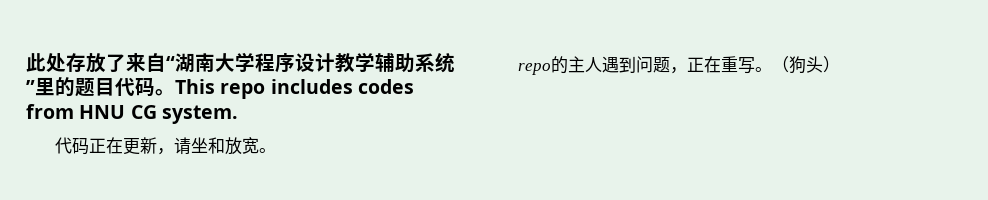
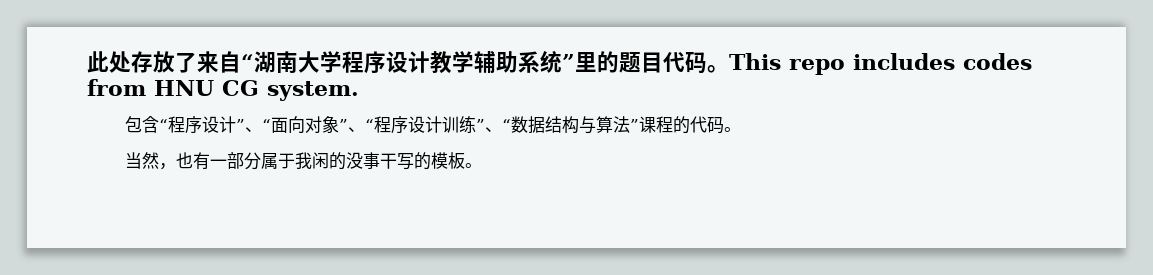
- 代码正在更新，请坐和放宽。
- repo的主人遇到问题，正在重写。（狗头）
+ 包含“程序设计”、“面向对象”、“程序设计训练”、“数据结构与算法”课程的代码。
+ 当然，也有一部分属于我闲的没事干写的模板。

